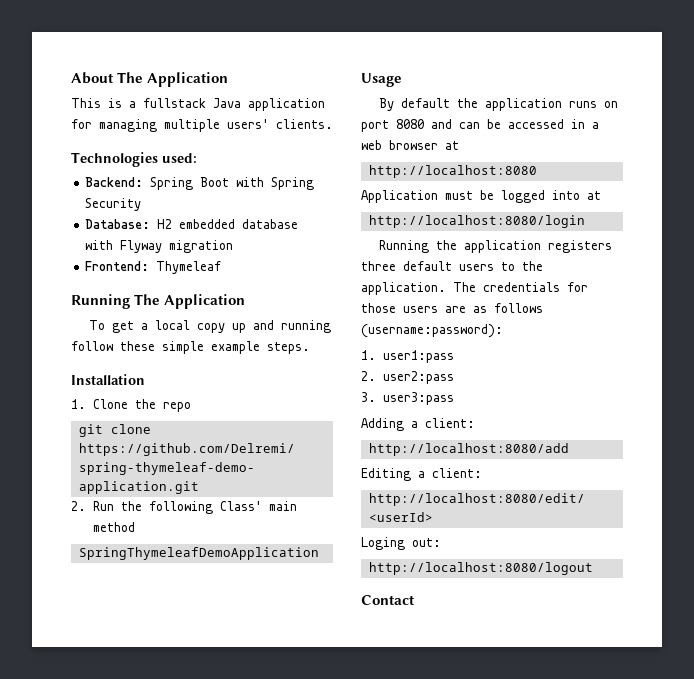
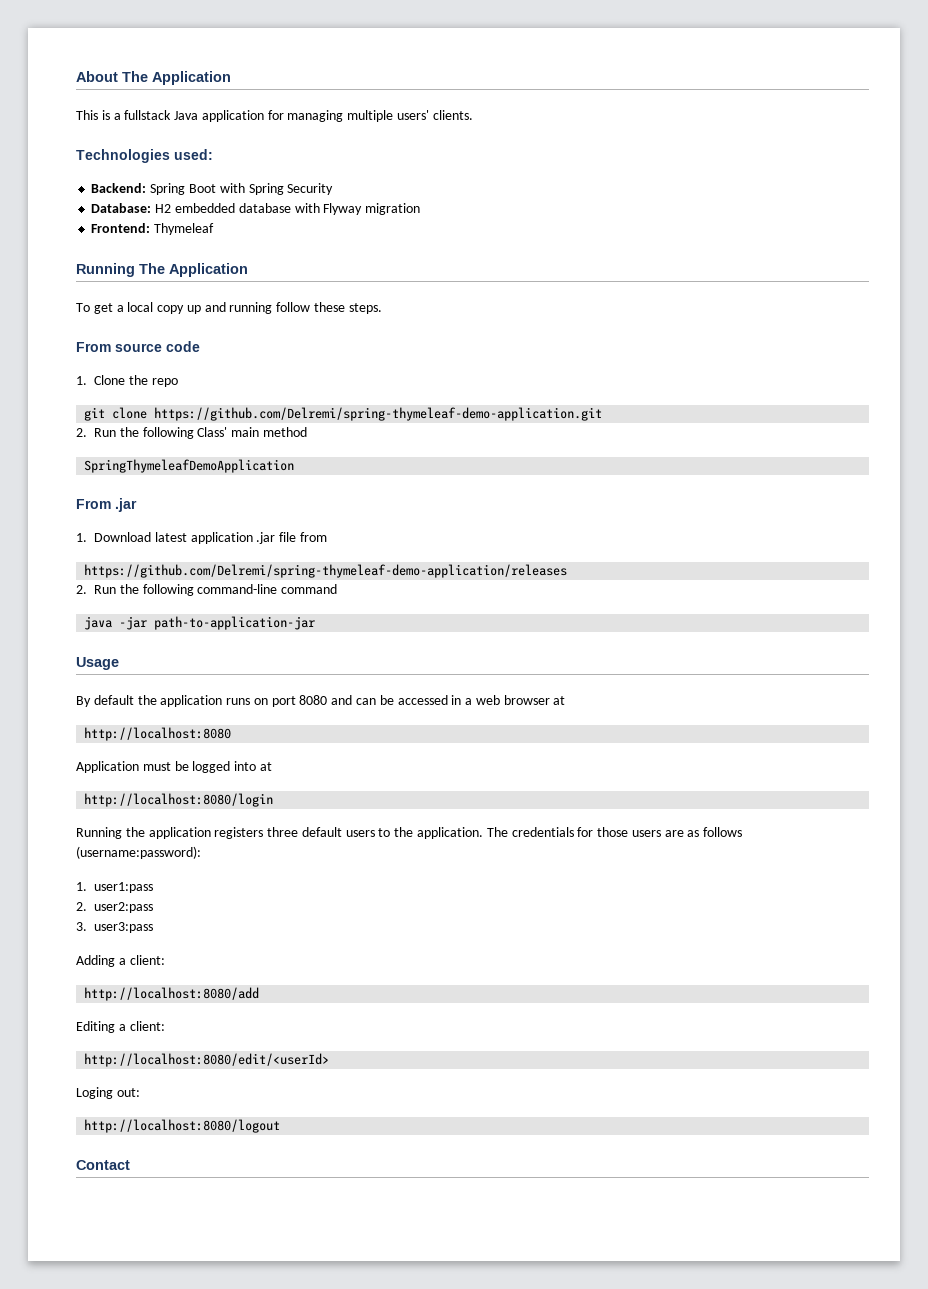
- To get a local copy up and running follow these simple example steps.
+ To get a local copy up and running follow these steps.
- Installation
+ From source code
+ From .jar
+ 1. Download latest application .jar file from
+ https://github.com/Delremi/spring-thymeleaf-demo-application/releases
+ 2. Run the following command-line command
+ java -jar path-to-application-jar

